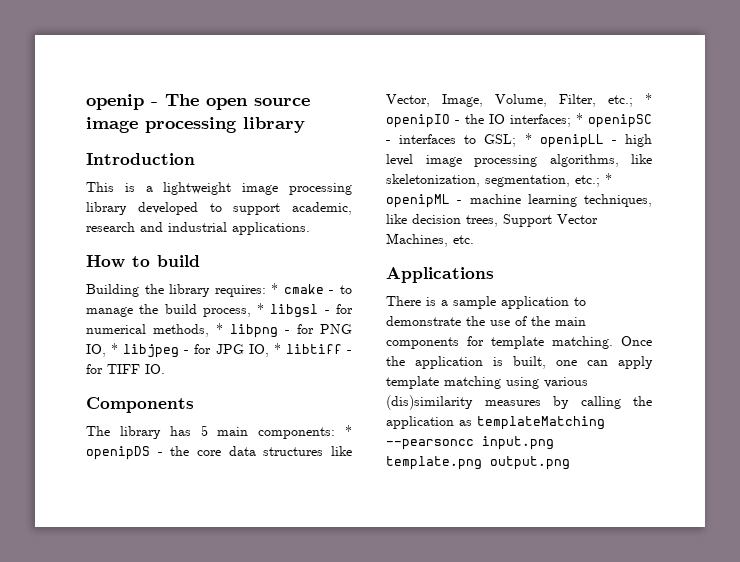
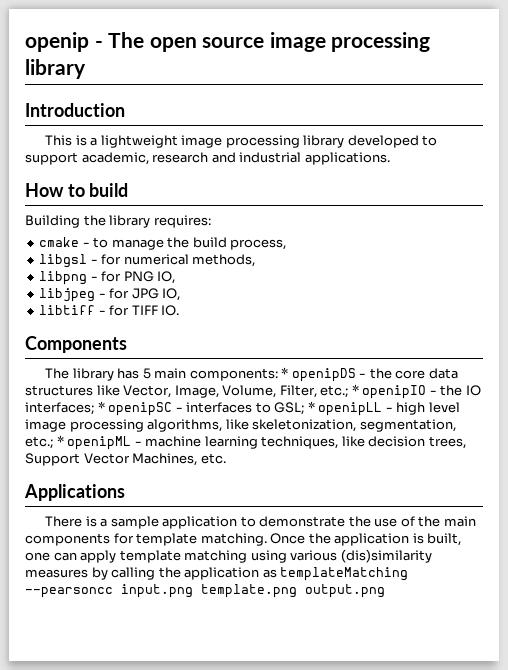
- Building the library requires: * cmake - to manage the build process, * libgsl - for numerical methods, * libpng - for PNG IO, * libjpeg - for JPG IO, * libtiff - for TIFF IO.
+ Building the library requires:
+ cmake - to manage the build process,
+ libgsl - for numerical methods,
+ libpng - for PNG IO,
+ libjpeg - for JPG IO,
+ libtiff - for TIFF IO.

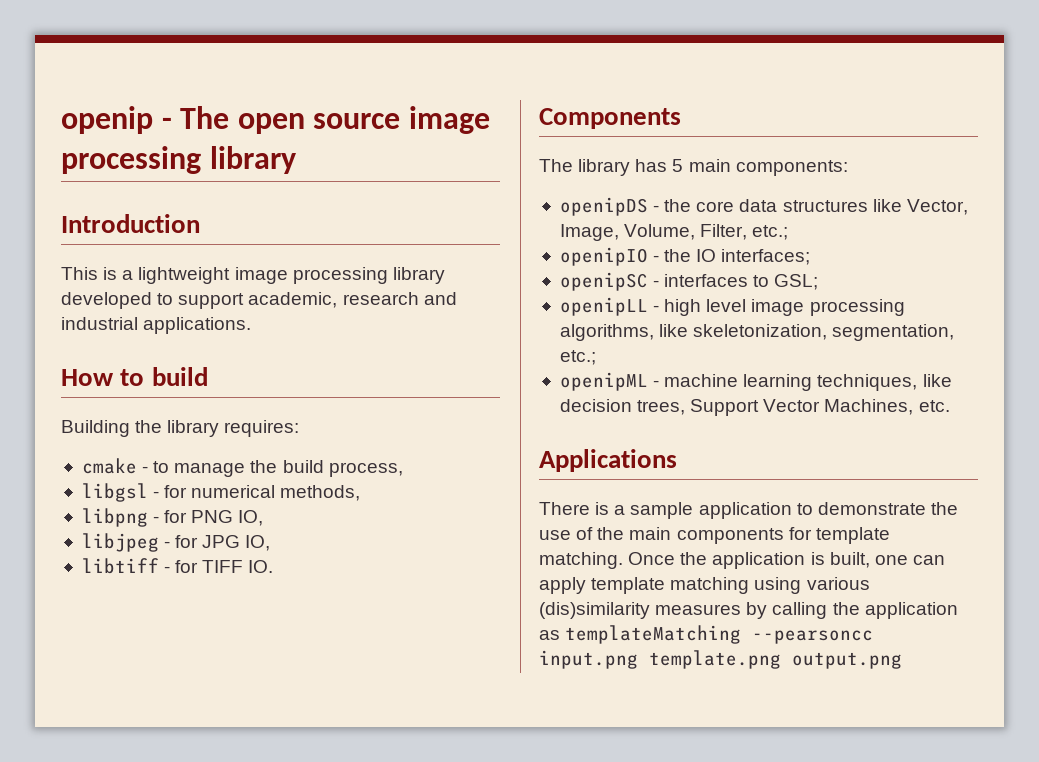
- The library has 5 main components: * openipDS - the core data structures like Vector, Image, Volume, Filter, etc.; * openipIO - the IO interfaces; * openipSC - interfaces to GSL; * openipLL - high level image processing algorithms, like skeletonization, segmentation, etc.; * openipML - machine learning techniques, like decision trees, Support Vector Machines, etc.
+ The library has 5 main components:
+ openipDS - the core data structures like Vector, Image, Volume, Filter, etc.;
+ openipIO - the IO interfaces;
+ openipSC - interfaces to GSL;
+ openipLL - high level image processing algorithms, like skeletonization, segmentation, etc.;
+ openipML - machine learning techniques, like decision trees, Support Vector Machines, etc.

